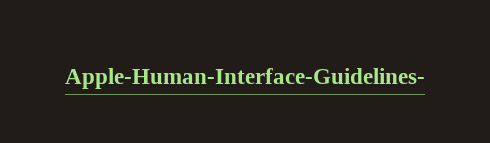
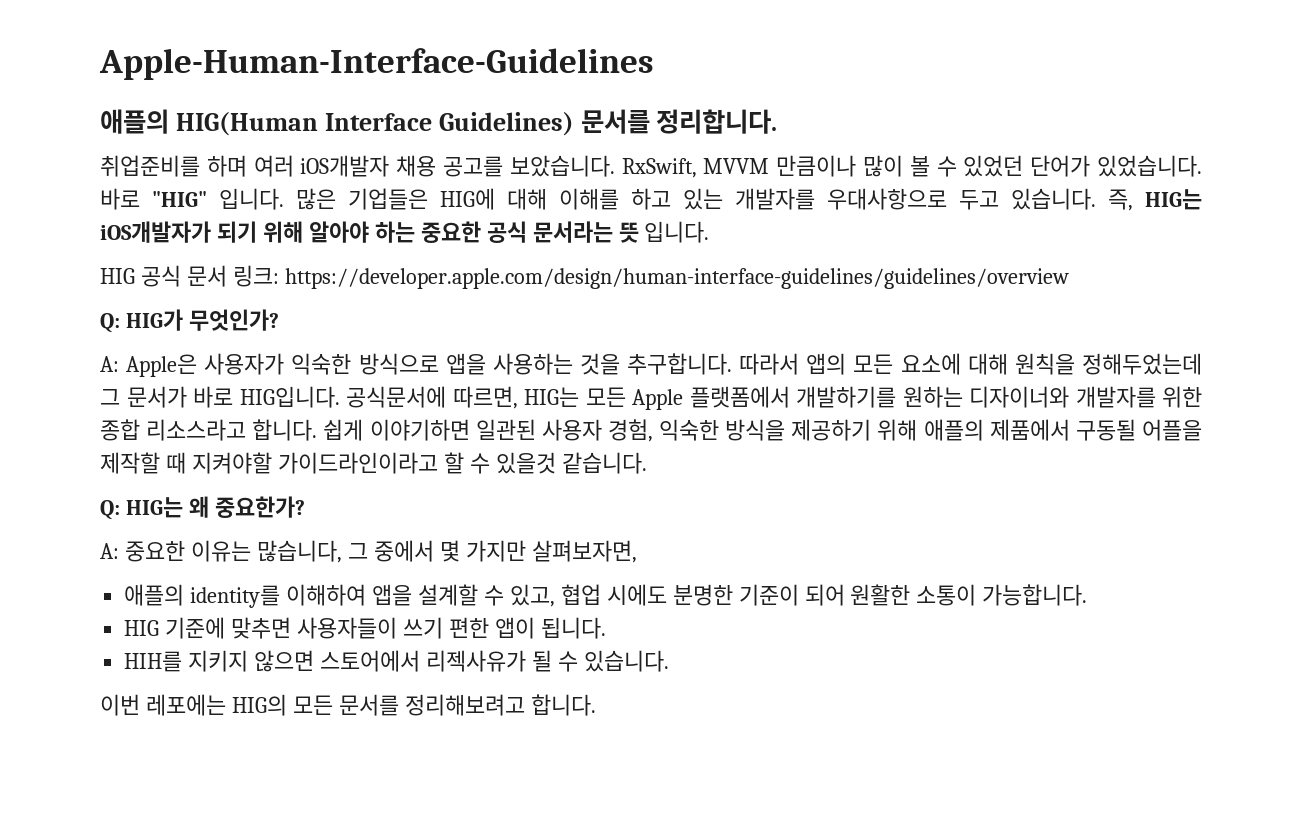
- Apple-Human-Interface-Guidelines-
+ Apple-Human-Interface-Guidelines
+ 애플의 HIG(Human Interface Guidelines) 문서를 정리합니다.
+ 취업준비를 하며 여러 iOS개발자 채용 공고를 보았습니다. RxSwift, MVVM 만큼이나 많이 볼 수 있었던 단어가 있었습니다. 바로 "HIG" 입니다. 많은 기업들은 HIG에 대해 이해를 하고 있는 개발자를 우대사항으로 두고 있습니다. 즉, HIG는 iOS개발자가 되기 위해 알아야 하는 중요한 공식 문서라는 뜻 입니다.
+ HIG 공식 문서 링크: https://developer.apple.com/design/human-interface-guidelines/guidelines/overview
+ Q: HIG가 무엇인가?
+ A: Apple은 사용자가 익숙한 방식으로 앱을 사용하는 것을 추구합니다. 따라서 앱의 모든 요소에 대해 원칙을 정해두었는데 그 문서가 바로 HIG입니다. 공식문서에 따르면, HIG는 모든 Apple 플랫폼에서 개발하기를 원하는 디자이너와 개발자를 위한 종합 리소스라고 합니다. 쉽게 이야기하면 일관된 사용자 경험, 익숙한 방식을 제공하기 위해 애플의 제품에서 구동될 어플을 제작할 때 지켜야할 가이드라인이라고 할 수 있을것 같습니다.
+ Q: HIG는 왜 중요한가?
+ A: 중요한 이유는 많습니다, 그 중에서 몇 가지만 살펴보자면,
+ 애플의 identity를 이해하여 앱을 설계할 수 있고, 협업 시에도 분명한 기준이 되어 원활한 소통이 가능합니다.
+ HIG 기준에 맞추면 사용자들이 쓰기 편한 앱이 됩니다.
+ HIH를 지키지 않으면 스토어에서 리젝사유가 될 수 있습니다.
+ 이번 레포에는 HIG의 모든 문서를 정리해보려고 합니다.

